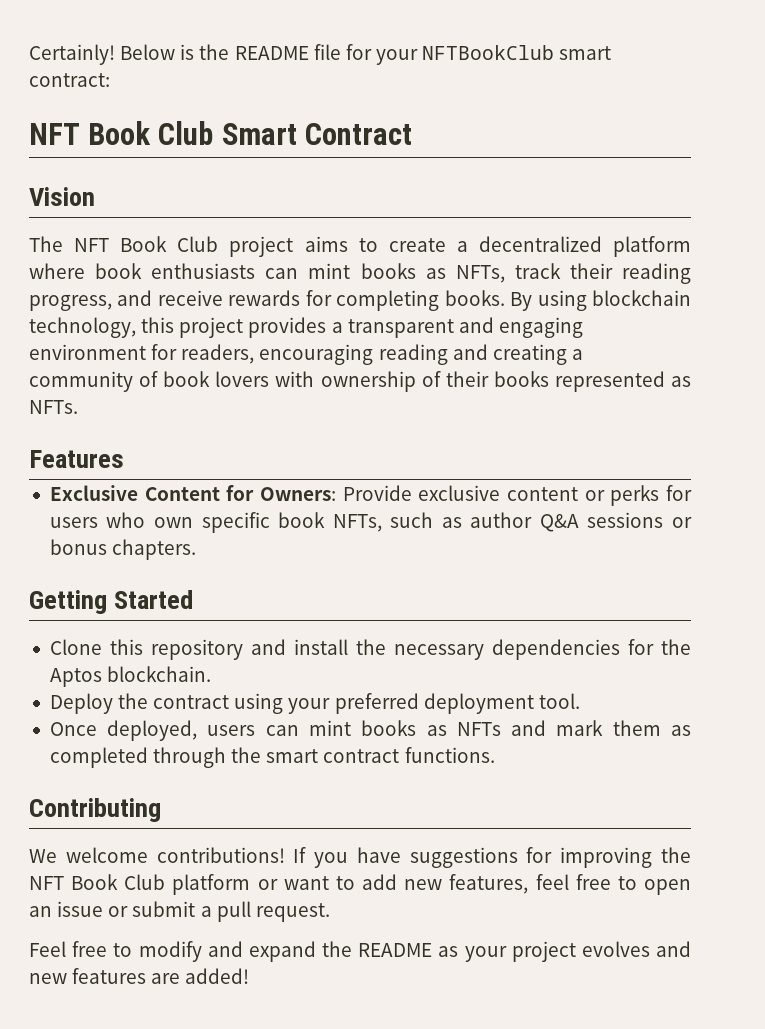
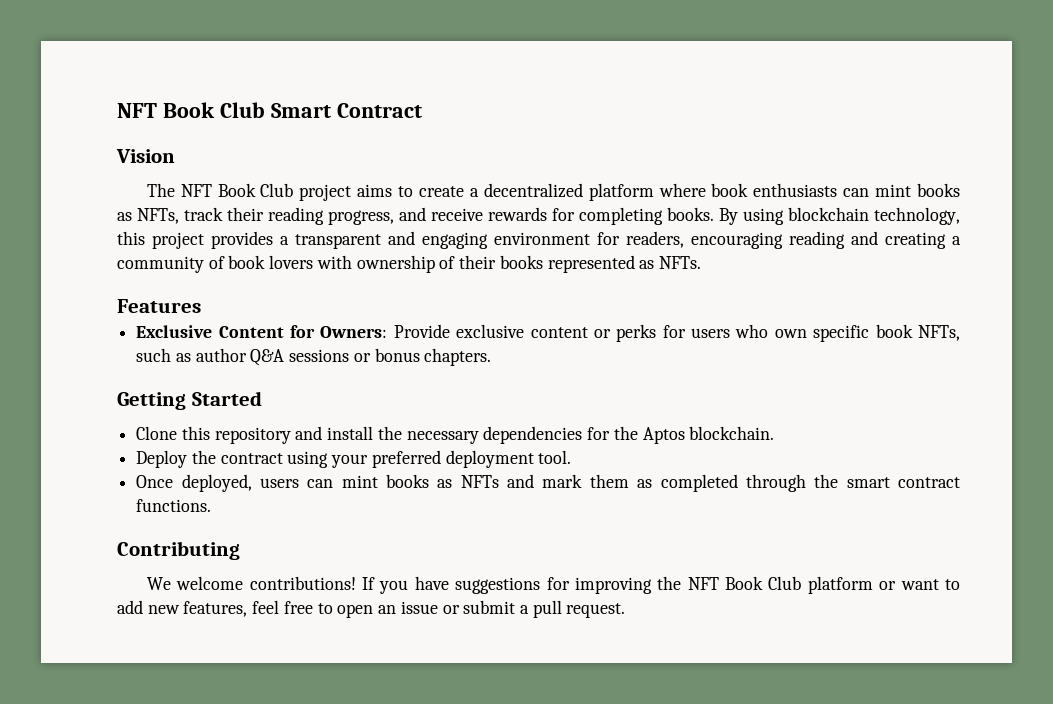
- Certainly! Below is the README file for your NFTBookClub smart contract:
- Feel free to modify and expand the README as your project evolves and new features are added!

